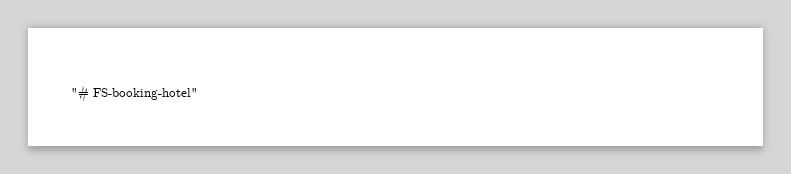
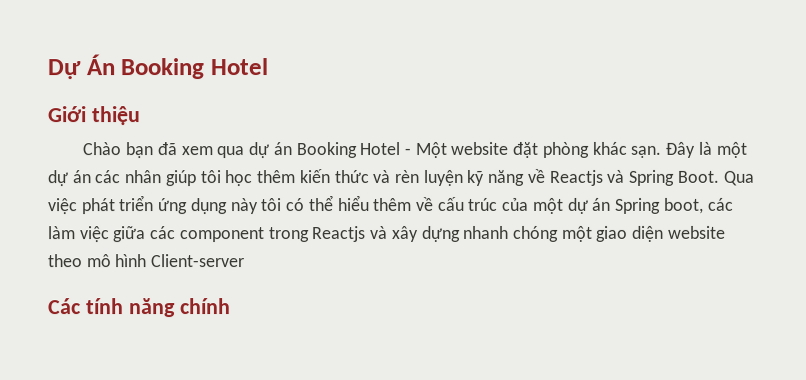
- "# FS-booking-hotel"
+ Dự Án Booking Hotel
+ Giới thiệu
+ Chào bạn đã xem qua dự án Booking Hotel - Một website đặt phòng khác sạn. Đây là một dự án các nhân giúp tôi học thêm kiến thức và rèn luyện kỹ năng về Reactjs và Spring Boot. Qua việc phát triển ứng dụng này tôi có thể hiểu thêm về cấu trúc của một dự án Spring boot, các làm việc giữa các component trong Reactjs và xây dựng nhanh chóng một giao diện website theo mô hình Client-server
+ Các tính năng chính

